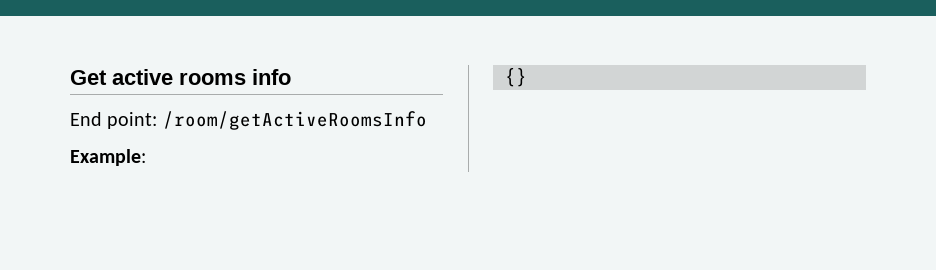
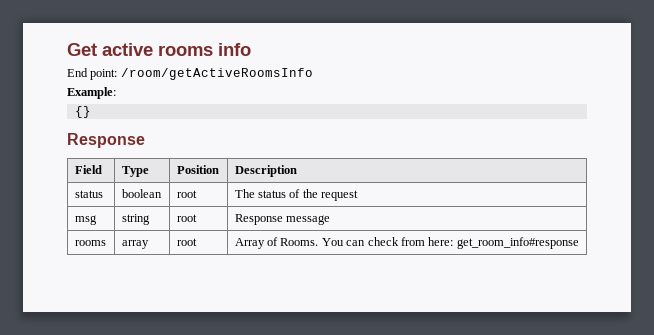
  {}
+ Response
+ Field | Type | Position | Description
+ status | boolean | root | The status of the request
+ msg | string | root | Response message
+ rooms | array | root | Array of Rooms. You can check from here: get_room_info#response

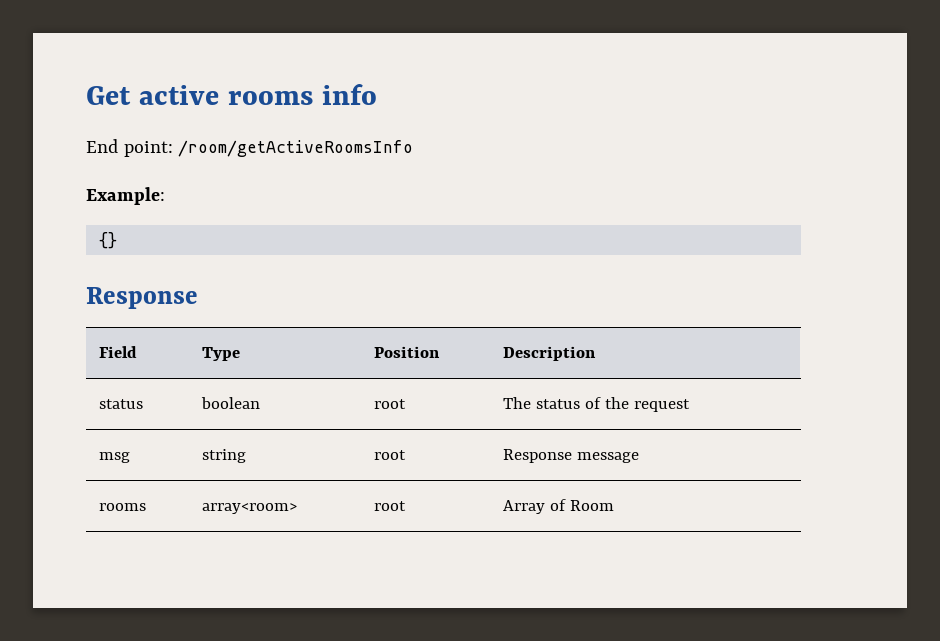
- rooms | array | root | Array of Rooms. You can check from here: get_room_info#response
+ rooms | array<room> | root | Array of Room

